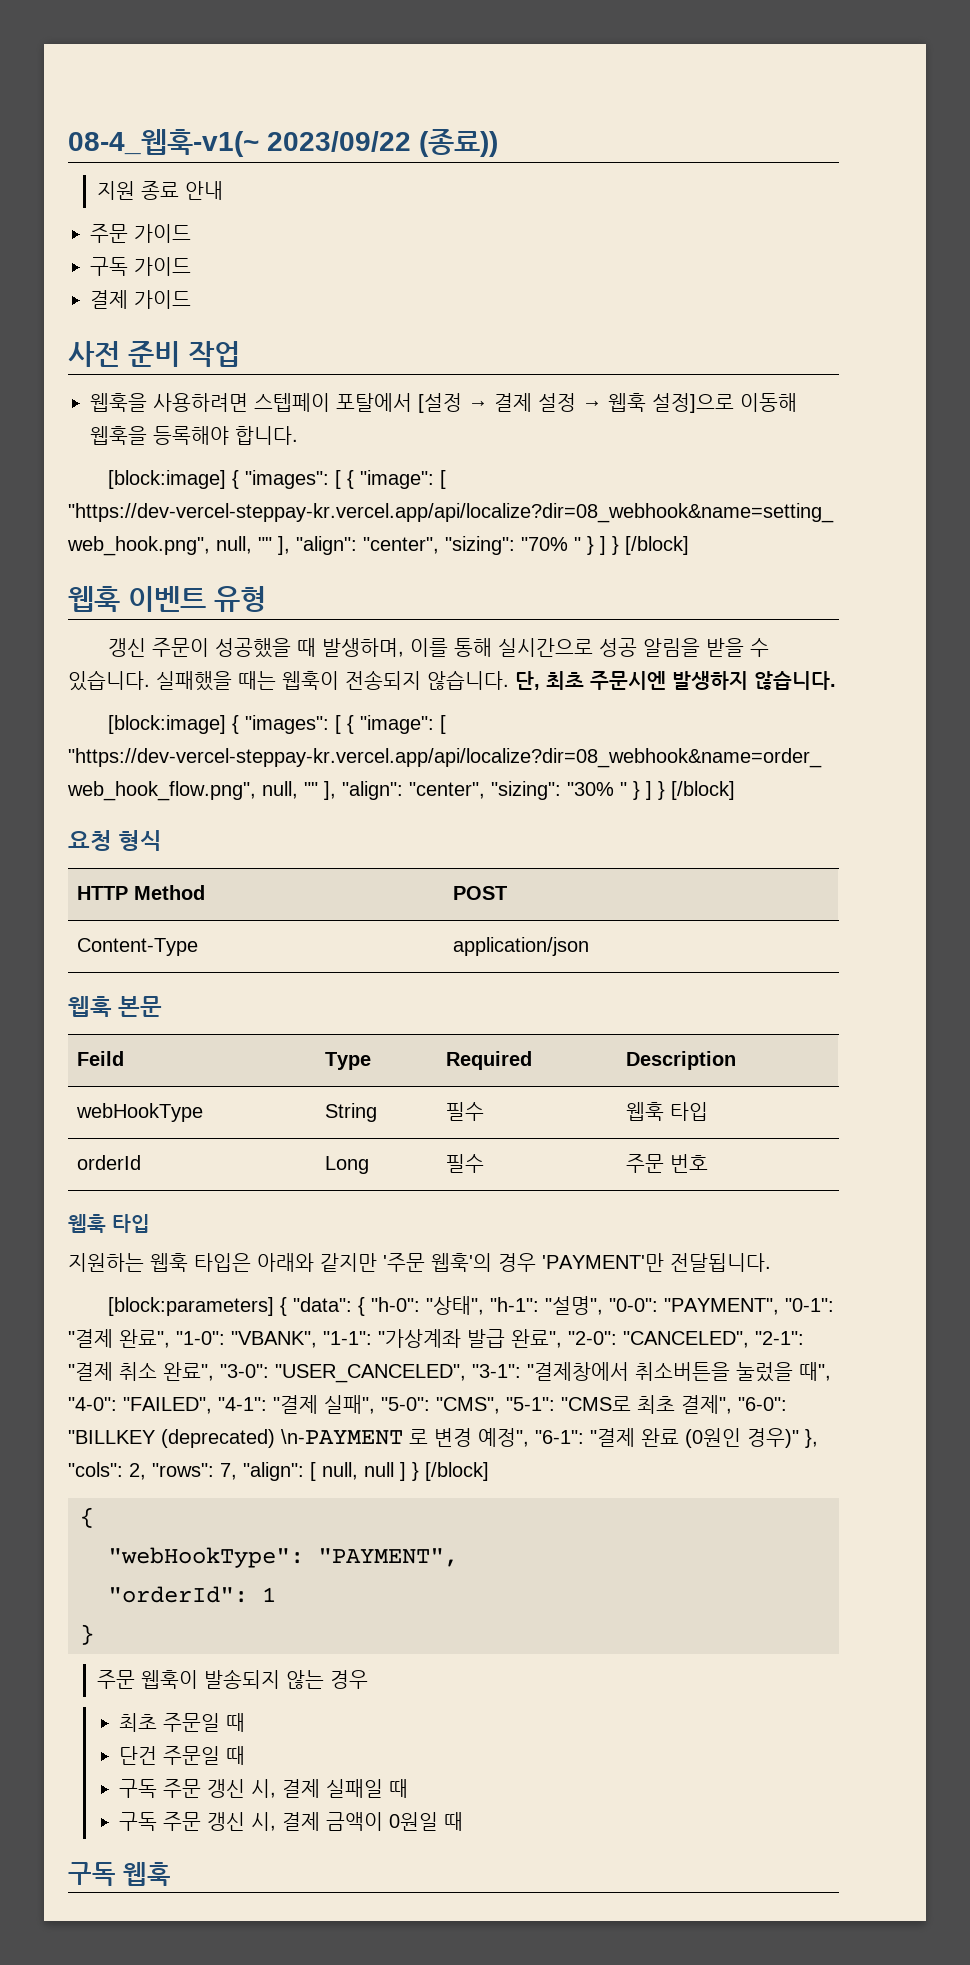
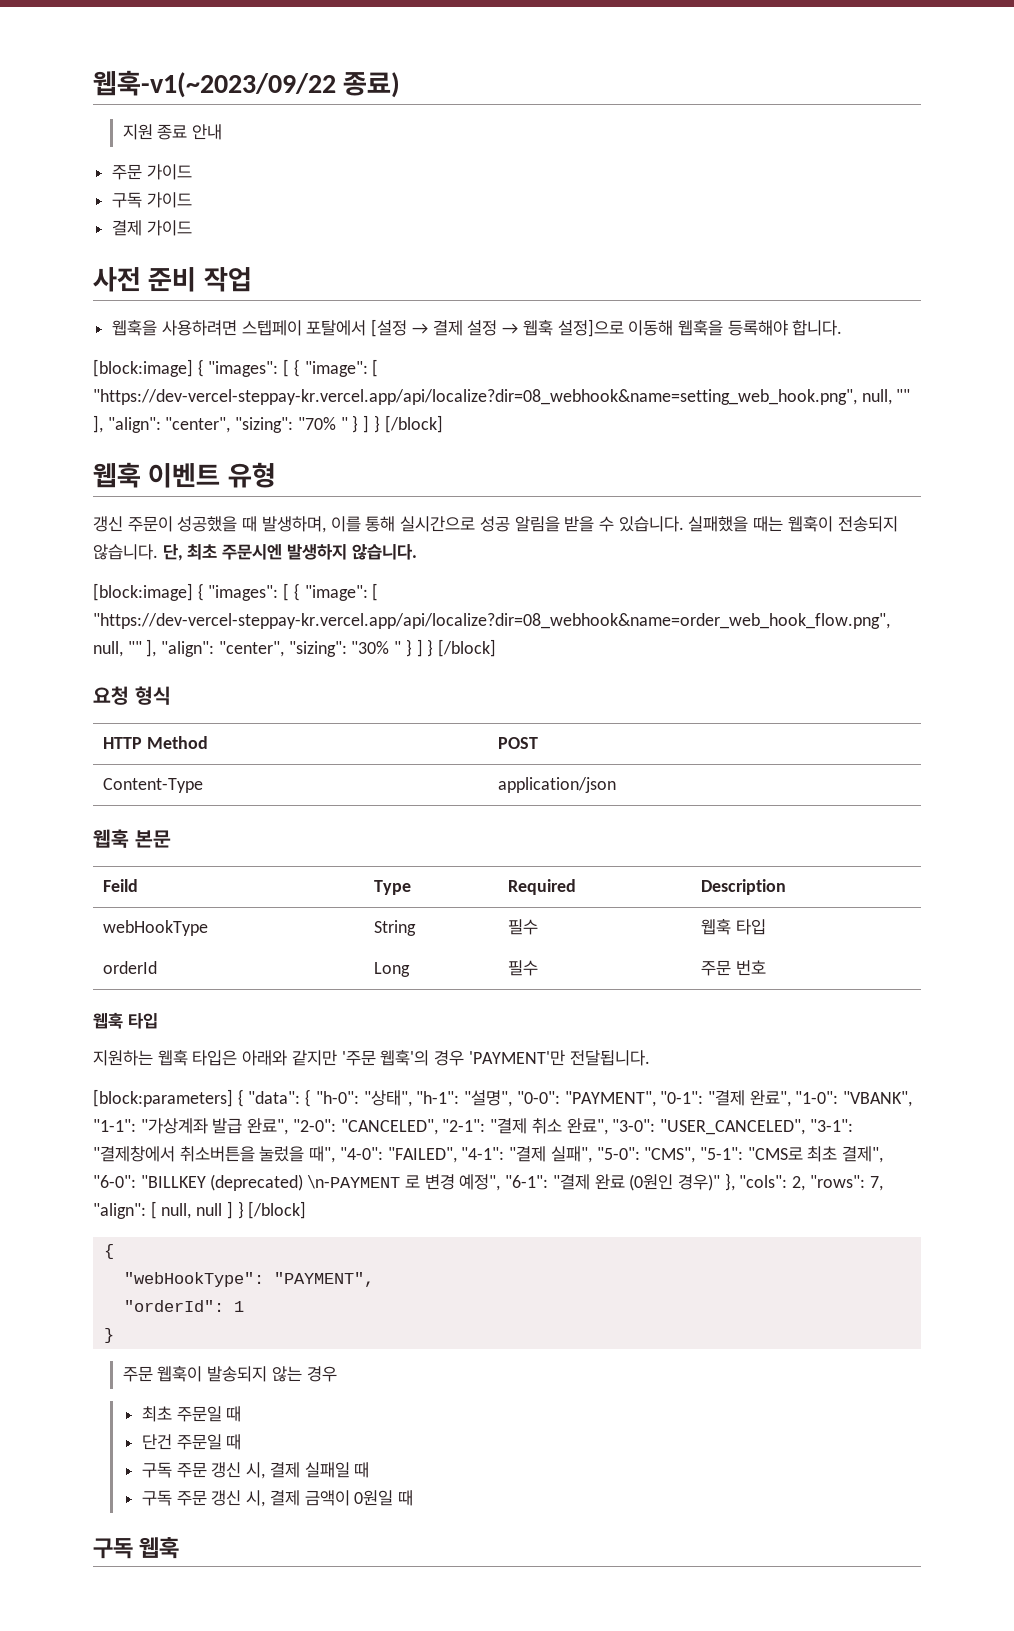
- 08-4_웹훅-v1(~ 2023/09/22 (종료))
+ 웹훅-v1(~2023/09/22 종료)

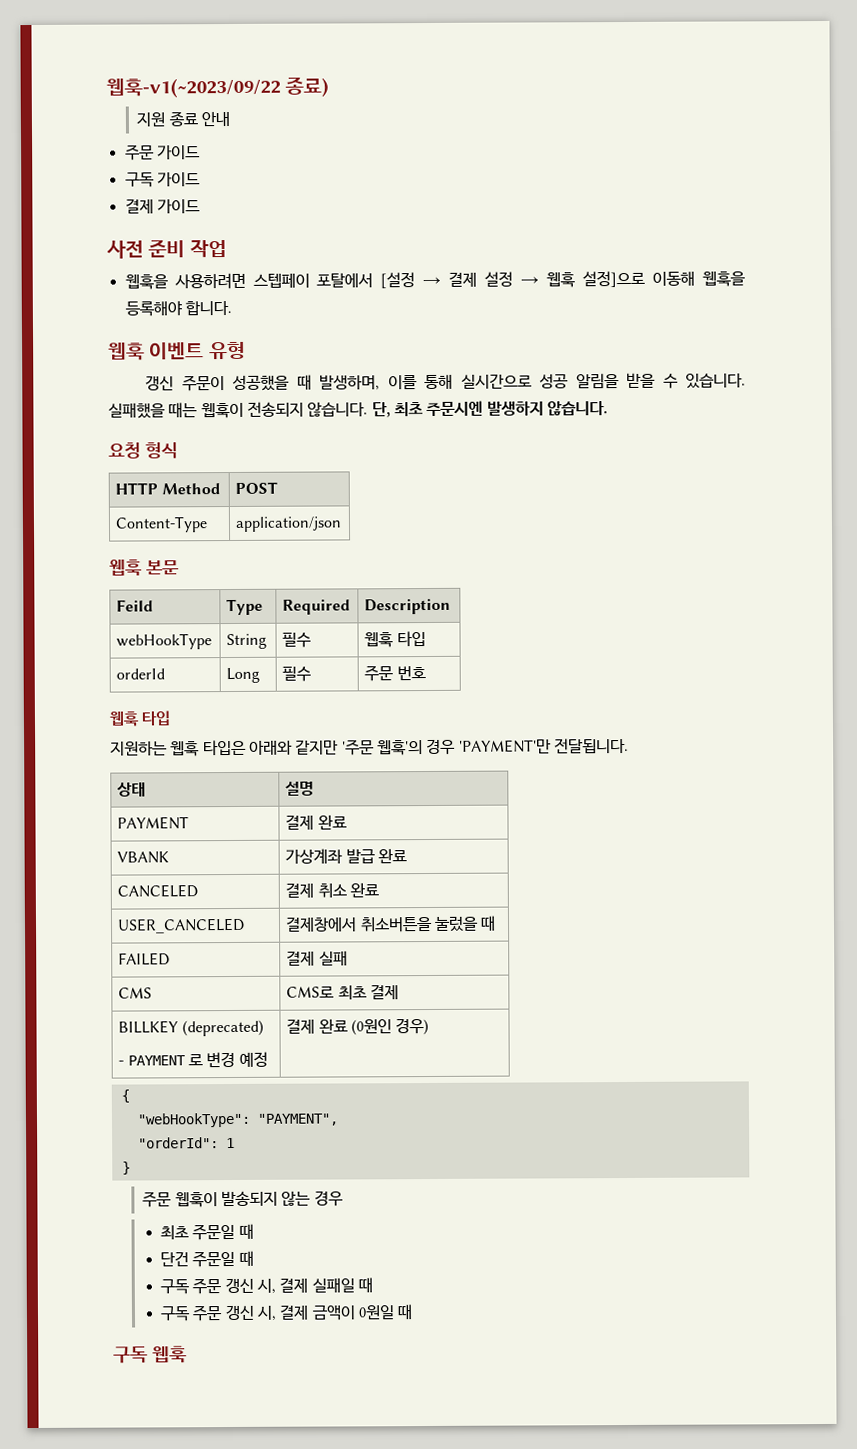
- [block:image] { "images": [ { "image": [ "https://dev-vercel-steppay-kr.vercel.app/api/localize?dir=08_webhook&name=setting_web_hook.png", null, "" ], "align": "center", "sizing": "70% " } ] } [/block]
- [block:image] { "images": [ { "image": [ "https://dev-vercel-steppay-kr.vercel.app/api/localize?dir=08_webhook&name=order_web_hook_flow.png", null, "" ], "align": "center", "sizing": "30% " } ] } [/block]
- [block:parameters] { "data": { "h-0": "상태", "h-1": "설명", "0-0": "PAYMENT", "0-1": "결제 완료", "1-0": "VBANK", "1-1": "가상계좌 발급 완료", "2-0": "CANCELED", "2-1": "결제 취소 완료", "3-0": "USER_CANCELED", "3-1": "결제창에서 취소버튼을 눌렀을 때", "4-0": "FAILED", "4-1": "결제 실패", "5-0": "CMS", "5-1": "CMS로 최초 결제", "6-0": "BILLKEY (deprecated) \n-PAYMENT 로 변경 예정", "6-1": "결제 완료 (0원인 경우)" }, "cols": 2, "rows": 7, "align": [ null, null ] } [/block]
+ 상태 | 설명
+ PAYMENT | 결제 완료
+ VBANK | 가상계좌 발급 완료
+ CANCELED | 결제 취소 완료
+ USER_CANCELED | 결제창에서 취소버튼을 눌렀을 때
+ FAILED | 결제 실패
+ CMS | CMS로 최초 결제
+ BILLKEY (deprecated)
+ - PAYMENT 로 변경 예정 | 결제 완료 (0원인 경우)

